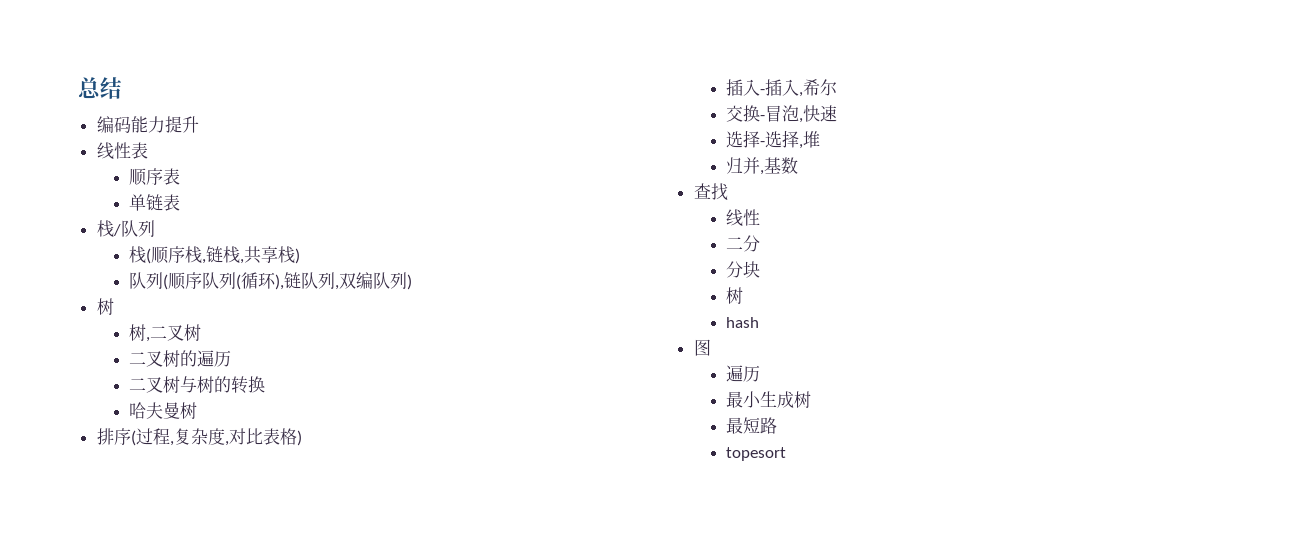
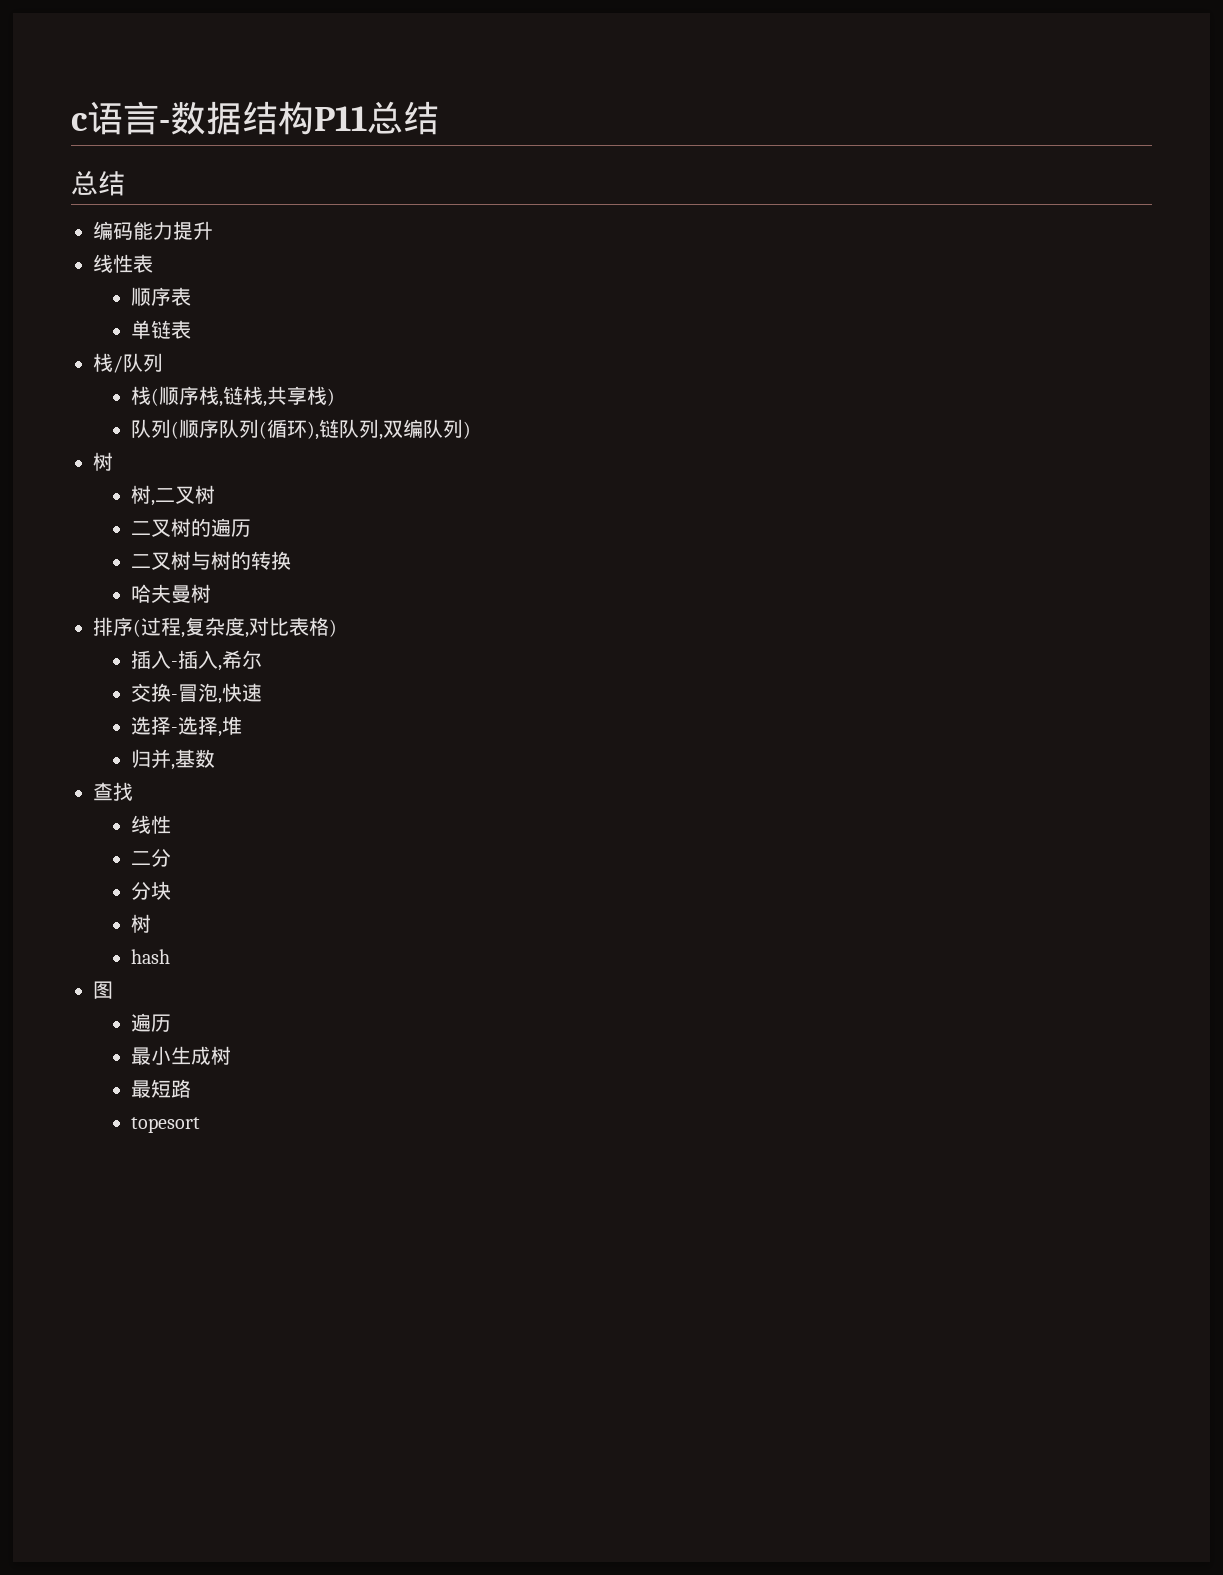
+ c语言-数据结构P11总结

